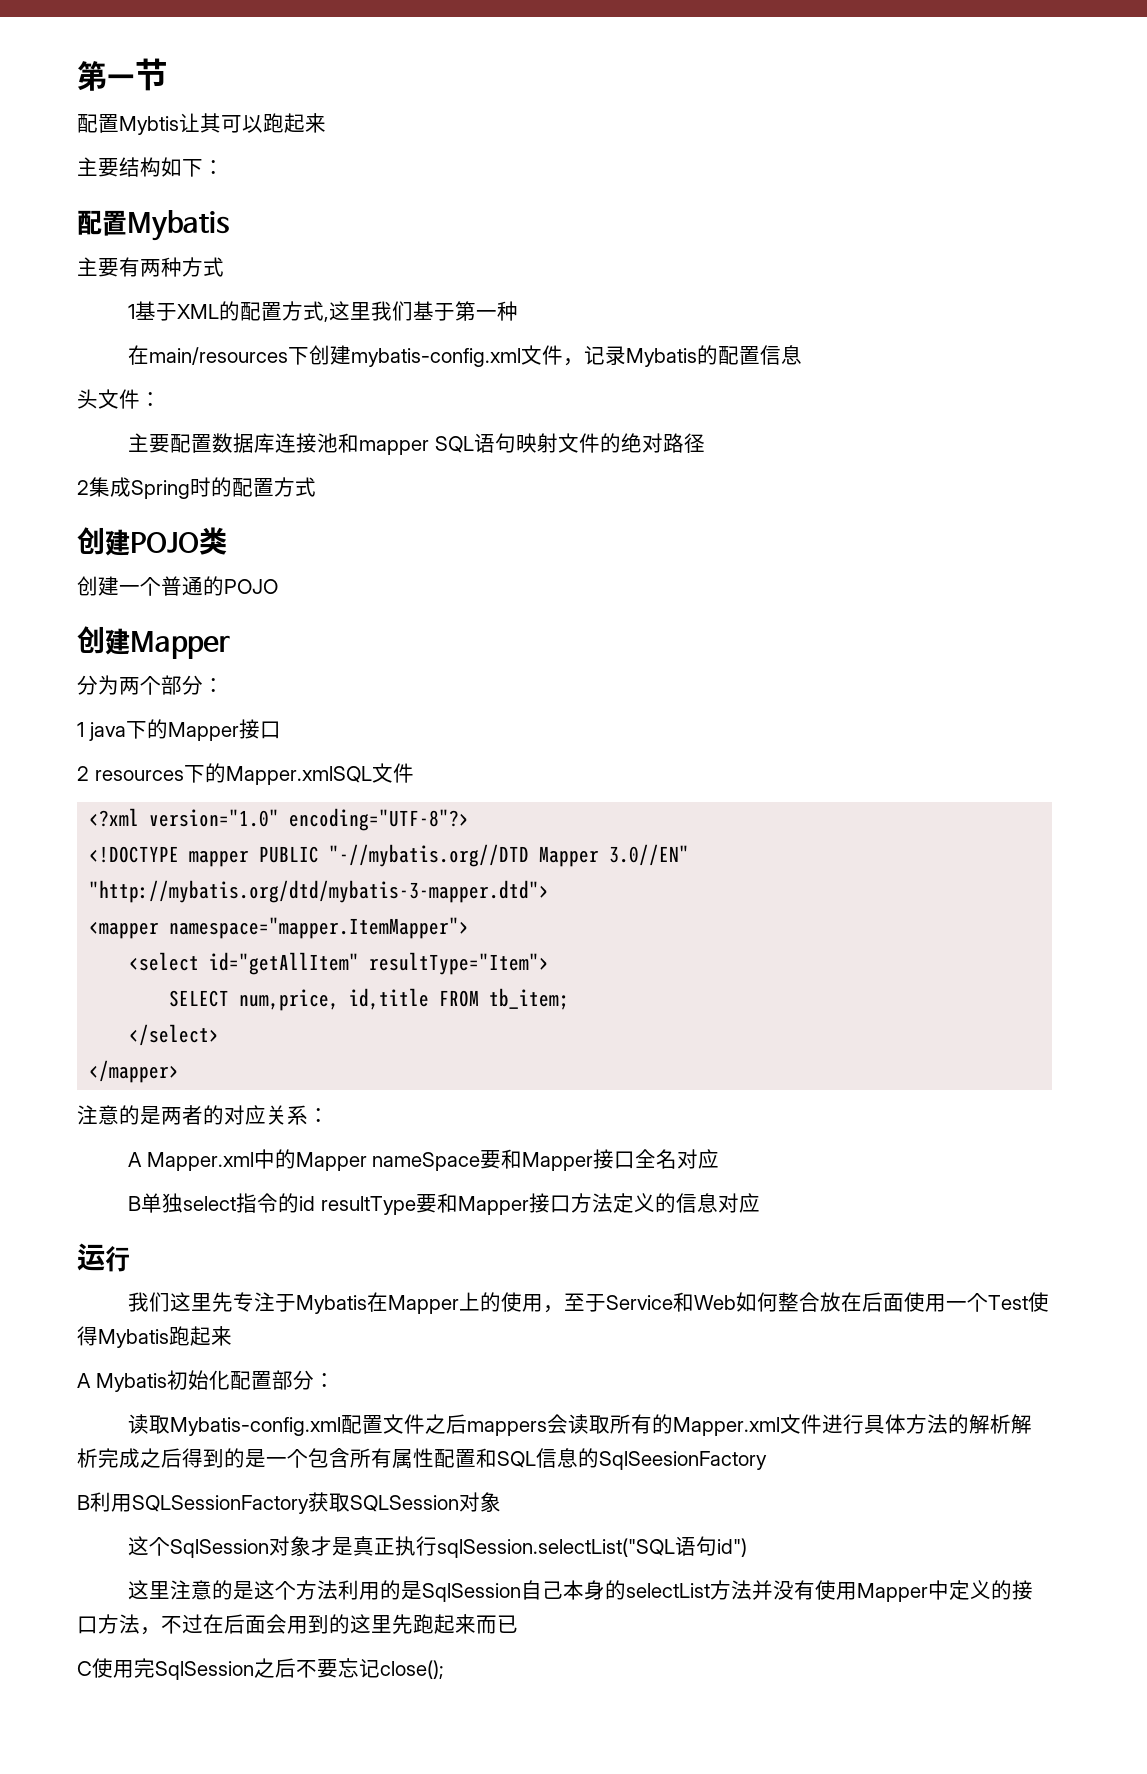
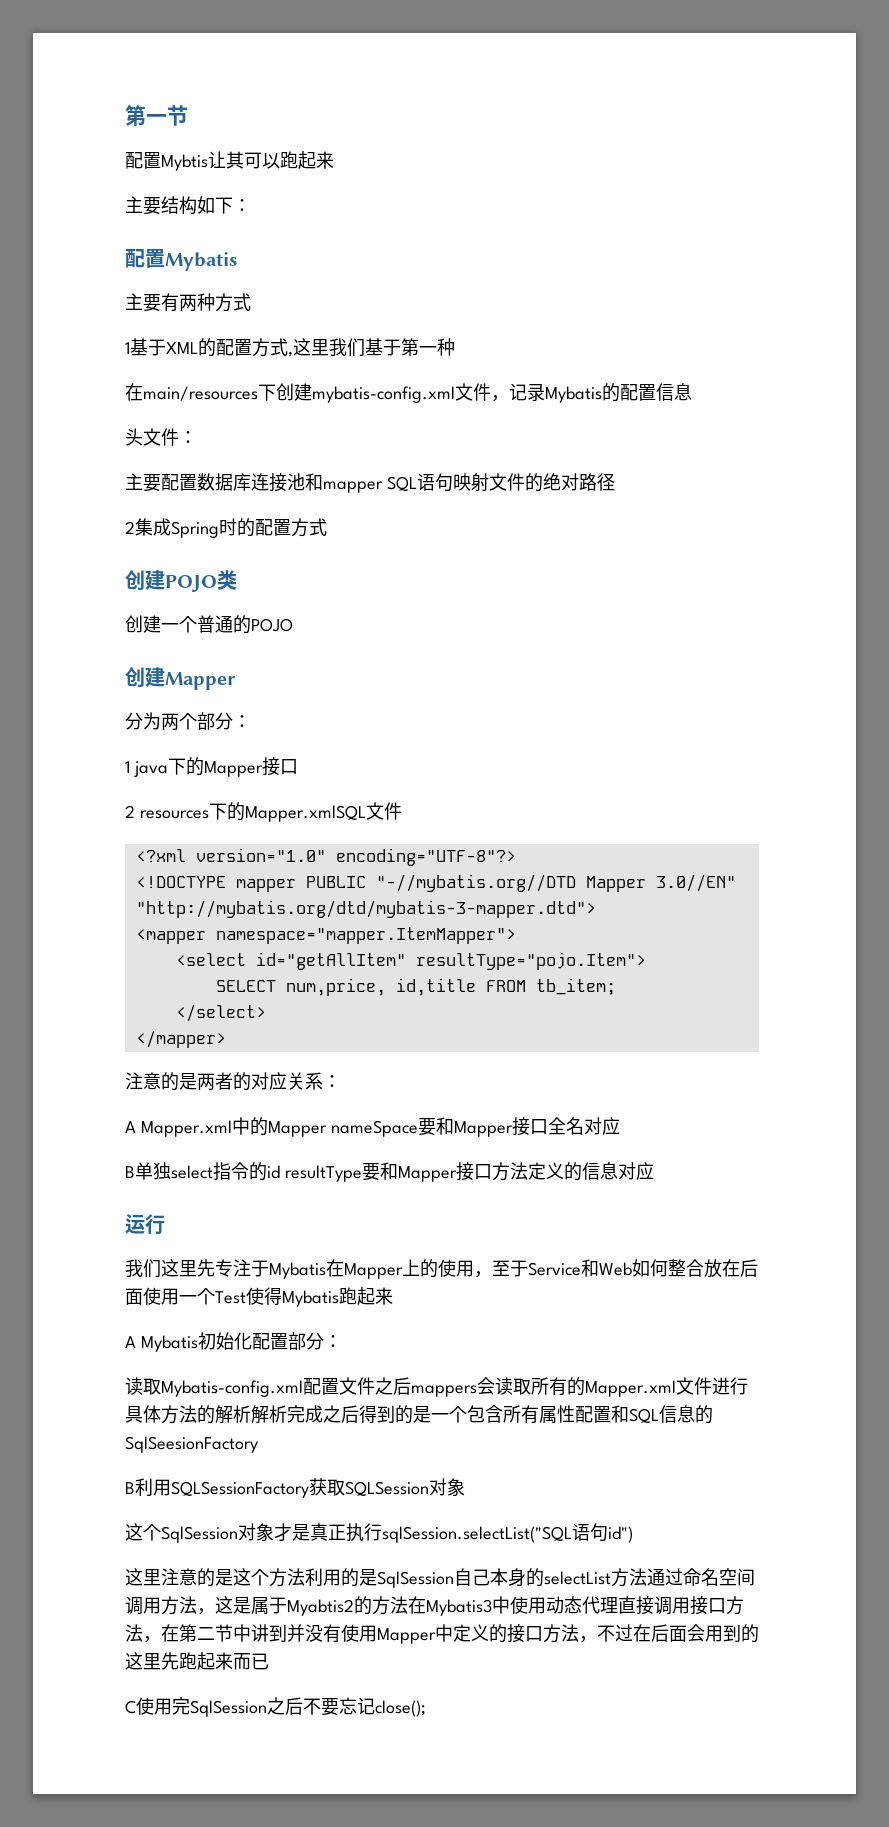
- <select id="getAllItem" resultType="Item">
+ <select id="getAllItem" resultType="pojo.Item">
- 这里注意的是这个方法利用的是SqlSession自己本身的selectList方法并没有使用Mapper中定义的接口方法，不过在后面会用到的这里先跑起来而已
+ 这里注意的是这个方法利用的是SqlSession自己本身的selectList方法通过命名空间调用方法，这是属于Myabtis2的方法在Mybatis3中使用动态代理直接调用接口方法，在第二节中讲到并没有使用Mapper中定义的接口方法，不过在后面会用到的这里先跑起来而已

